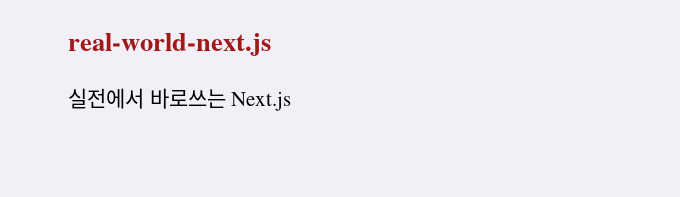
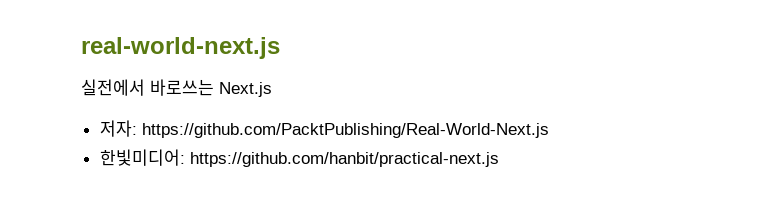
+ 저자: https://github.com/PacktPublishing/Real-World-Next.js
+ 한빛미디어: https://github.com/hanbit/practical-next.js

